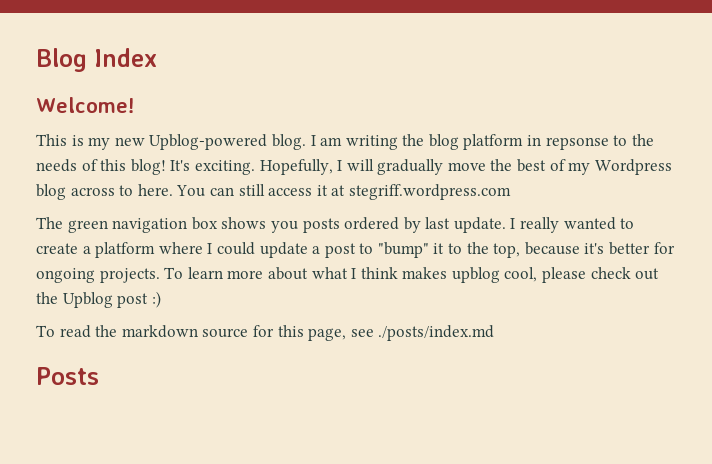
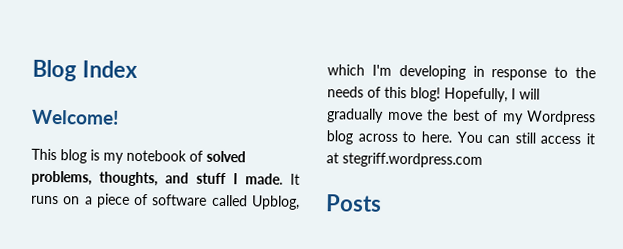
- This is my new Upblog-powered blog. I am writing the blog platform in repsonse to the needs of this blog!
+ This blog is my notebook of solved problems, thoughts, and stuff I made. It runs on a piece of software called Upblog, which I'm developing in response to the needs of this blog!
- It's exciting.
- The green navigation box shows you posts ordered by last update. I really wanted to create a platform where I could update a post to "bump" it to the top, because it's better for ongoing projects. To learn more about what I think makes upblog cool, please check out the Upblog post :)
- To read the markdown source for this page, see ./posts/index.md

